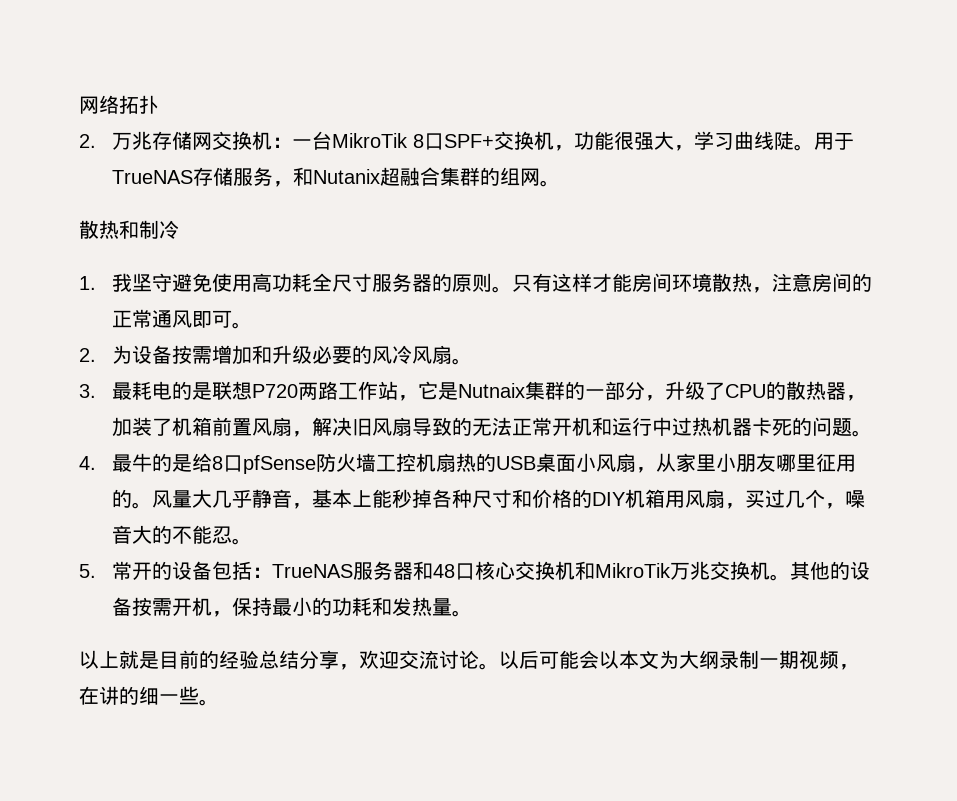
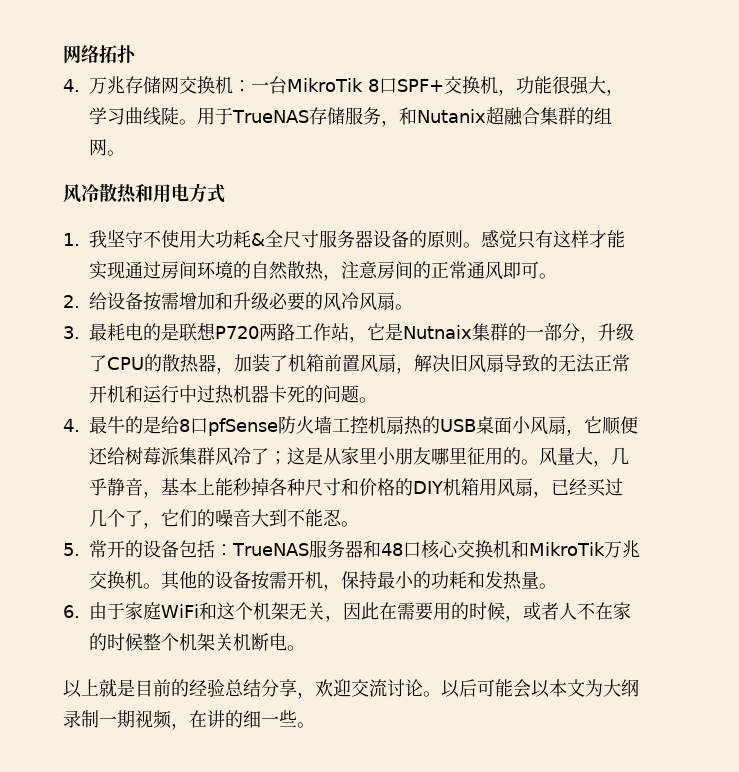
- 2.万兆存储网交换机：一台MikroTik 8口SPF+交换机，功能很强大，学习曲线陡。
+ 4.万兆存储网交换机：一台MikroTik 8口SPF+交换机，功能很强大，学习曲线陡。
- 散热和制冷
+ 风冷散热和用电方式
- 1.我坚守避免使用高功耗全尺寸服务器的原则。
+ 1.我坚守不使用大功耗&全尺寸服务器设备的原则。
- 只有这样才能房间环境散热，注意房间的正常通风即可。
+ 感觉只有这样才能实现通过房间环境的自然散热，注意房间的正常通风即可。
- 2.为设备按需增加和升级必要的风冷风扇。
+ 2.给设备按需增加和升级必要的风冷风扇。
- 4.最牛的是给8口pfSense防火墙工控机扇热的USB桌面小风扇，从家里小朋友哪里征用的。
+ 4.最牛的是给8口pfSense防火墙工控机扇热的USB桌面小风扇，它顺便还给树莓派集群风冷了；这是从家里小朋友哪里征用的。
- 风量大几乎静音，基本上能秒掉各种尺寸和价格的DIY机箱用风扇，买过几个，噪音大的不能忍。
+ 风量大，几乎静音，基本上能秒掉各种尺寸和价格的DIY机箱用风扇，已经买过几个了，它们的噪音大到不能忍。
+ 6.由于家庭WiFi和这个机架无关，因此在需要用的时候，或者人不在家的时候整个机架关机断电。

